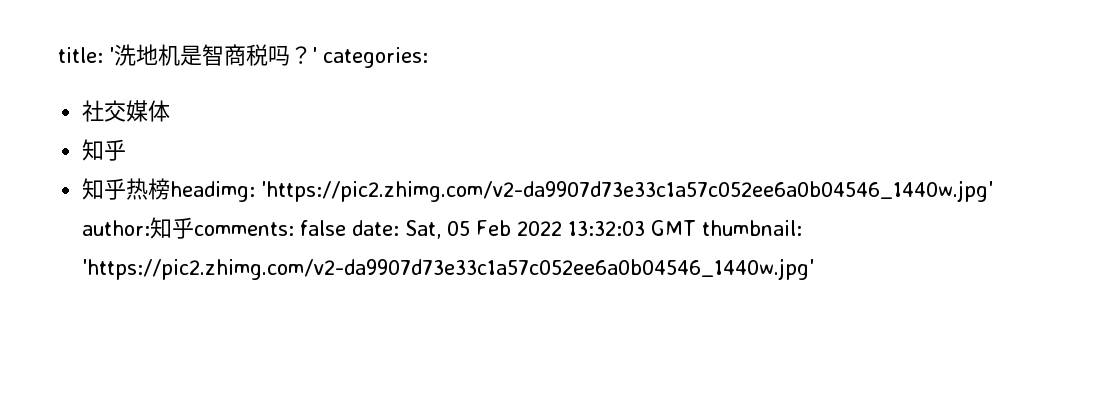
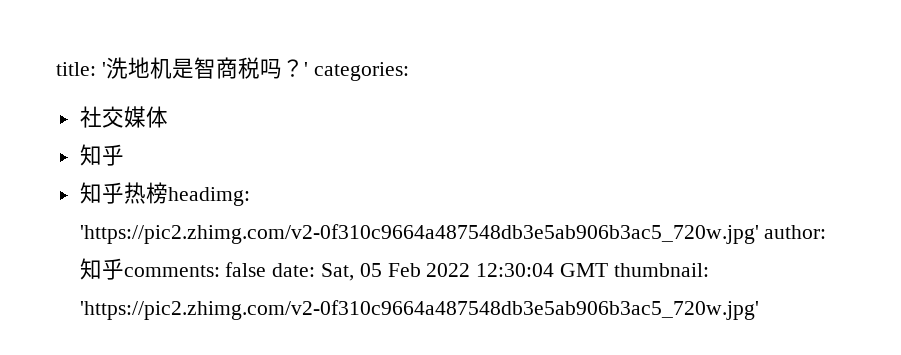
- 知乎热榜headimg: 'https://pic2.zhimg.com/v2-da9907d73e33c1a57c052ee6a0b04546_1440w.jpg' author:知乎comments: false date: Sat, 05 Feb 2022 13:32:03 GMT thumbnail: 'https://pic2.zhimg.com/v2-da9907d73e33c1a57c052ee6a0b04546_1440w.jpg'
+ 知乎热榜headimg: 'https://pic2.zhimg.com/v2-0f310c9664a487548db3e5ab906b3ac5_720w.jpg' author:知乎comments: false date: Sat, 05 Feb 2022 12:30:04 GMT thumbnail: 'https://pic2.zhimg.com/v2-0f310c9664a487548db3e5ab906b3ac5_720w.jpg'

